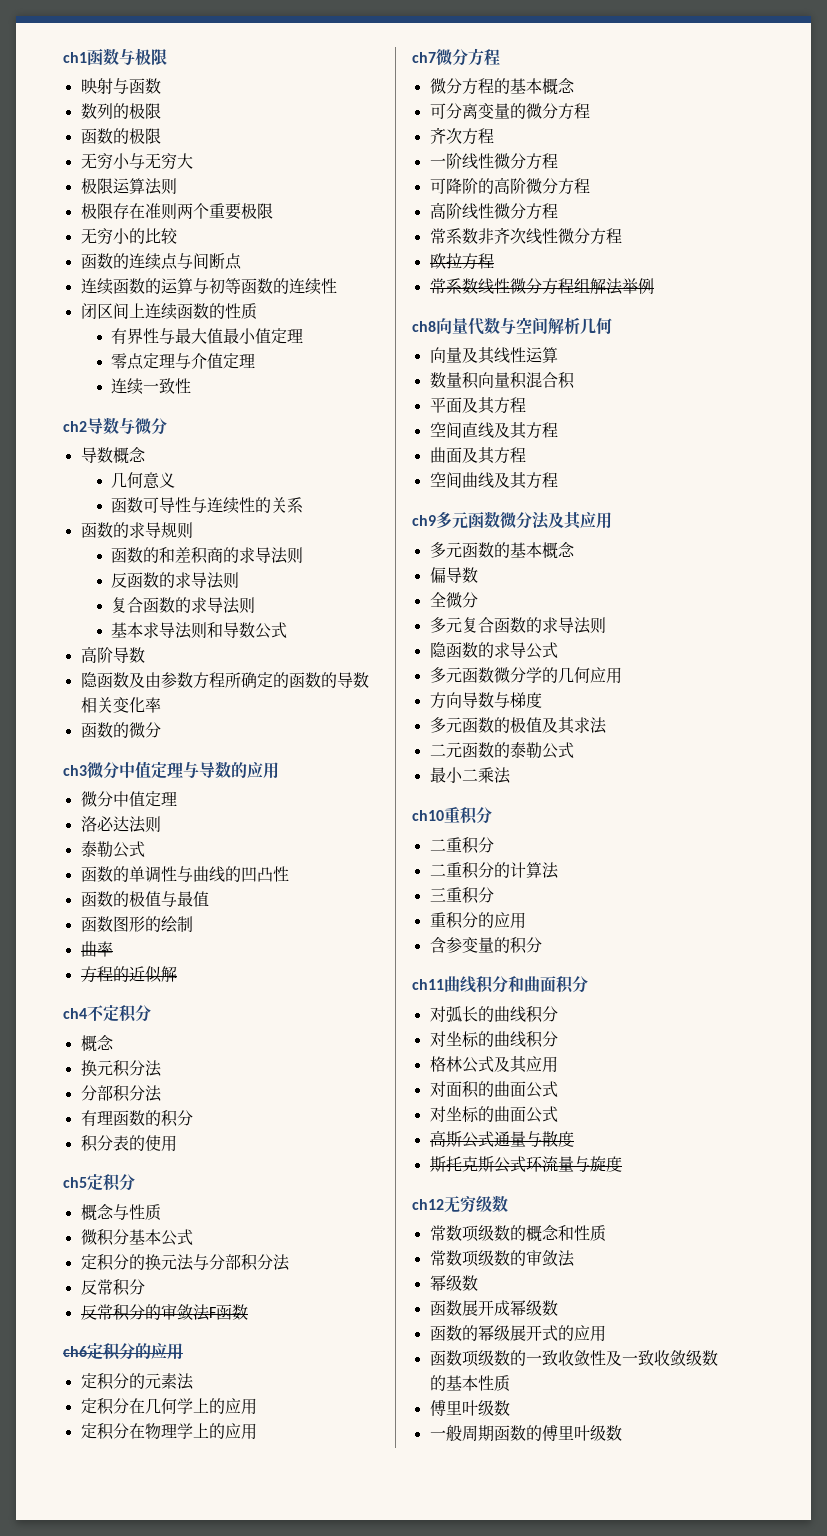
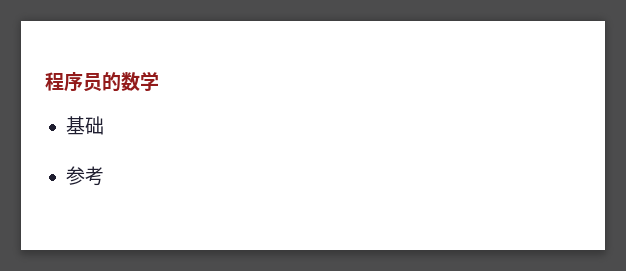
- ch1函数与极限
- 映射与函数
- 数列的极限
- 函数的极限
- 无穷小与无穷大
- 极限运算法则
- 极限存在准则两个重要极限
- 无穷小的比较
- 函数的连续点与间断点
- 连续函数的运算与初等函数的连续性
- 闭区间上连续函数的性质
- 有界性与最大值最小值定理
- 零点定理与介值定理
- 连续一致性
- ch2导数与微分
- 导数概念
- 几何意义
- 函数可导性与连续性的关系
- 函数的求导规则
- 函数的和差积商的求导法则
- 反函数的求导法则
- 复合函数的求导法则
- 基本求导法则和导数公式
- 高阶导数
- 隐函数及由参数方程所确定的函数的导数相关变化率
- 函数的微分
- ch3微分中值定理与导数的应用
- 微分中值定理
- 洛必达法则
- 泰勒公式
- 函数的单调性与曲线的凹凸性
- 函数的极值与最值
- 函数图形的绘制
- 曲率
- 方程的近似解
- ch4不定积分
- 概念
- 换元积分法
- 分部积分法
- 有理函数的积分
- 积分表的使用
- ch5定积分
- 概念与性质
- 微积分基本公式
- 定积分的换元法与分部积分法
- 反常积分
- 反常积分的审敛法F函数
- ch6定积分的应用
- 定积分的元素法
- 定积分在几何学上的应用
- 定积分在物理学上的应用
- ch7微分方程
- 微分方程的基本概念
- 可分离变量的微分方程
- 齐次方程
- 一阶线性微分方程
- 可降阶的高阶微分方程
- 高阶线性微分方程
- 常系数非齐次线性微分方程
- 欧拉方程
- 常系数线性微分方程组解法举例
- ch8向量代数与空间解析几何
- 向量及其线性运算
- 数量积向量积混合积
- 平面及其方程
- 空间直线及其方程
- 曲面及其方程
- 空间曲线及其方程
- ch9多元函数微分法及其应用
- 多元函数的基本概念
- 偏导数
- 全微分
- 多元复合函数的求导法则
- 隐函数的求导公式
- 多元函数微分学的几何应用
- 方向导数与梯度
- 多元函数的极值及其求法
- 二元函数的泰勒公式
- 最小二乘法
- ch10重积分
- 二重积分
- 二重积分的计算法
- 三重积分
- 重积分的应用
- 含参变量的积分
- ch11曲线积分和曲面积分
- 对弧长的曲线积分
- 对坐标的曲线积分
- 格林公式及其应用
- 对面积的曲面公式
- 对坐标的曲面公式
- 高斯公式通量与散度
- 斯托克斯公式环流量与旋度
- ch12无穷级数
- 常数项级数的概念和性质
- 常数项级数的审敛法
- 幂级数
- 函数展开成幂级数
- 函数的幂级展开式的应用
- 函数项级数的一致收敛性及一致收敛级数的基本性质
- 傅里叶级数
- 一般周期函数的傅里叶级数
+ 程序员的数学
+ 基础
+ 参考

